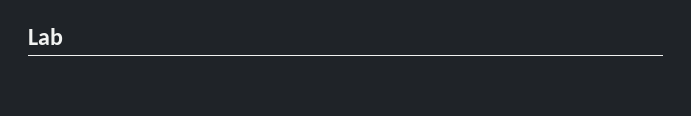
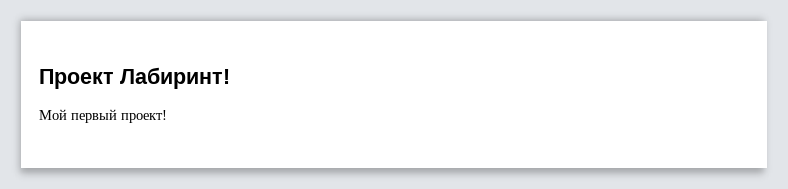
- Lab
+ Проект Лабиринт!
+ Мой первый проект!

